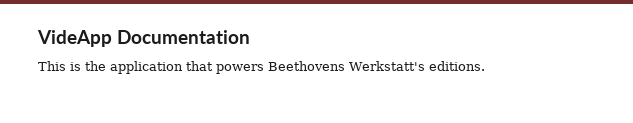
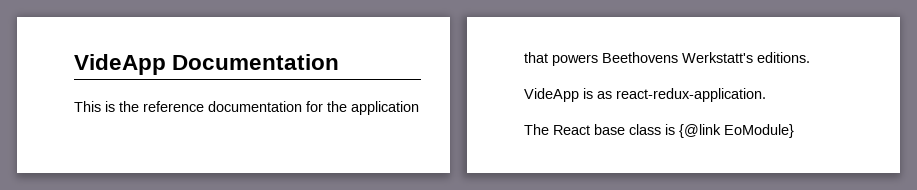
- This is the application that powers Beethovens Werkstatt's editions.
+ This is the reference documentation for the application that powers Beethovens Werkstatt's editions.
+ VideApp is as react-redux-application.
+ The React base class is {@link EoModule}

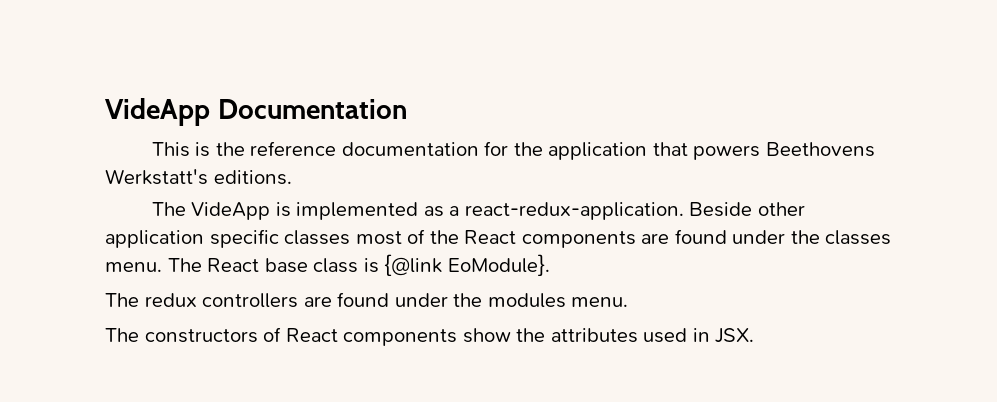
- VideApp is as react-redux-application.
- The React base class is {@link EoModule}
+ The VideApp is implemented as a react-redux-application. Beside other application specific classes most of the React components are found under the classes menu. The React base class is {@link EoModule}.
+ The redux controllers are found under the modules menu.
+ The constructors of React components show the attributes used in JSX.

